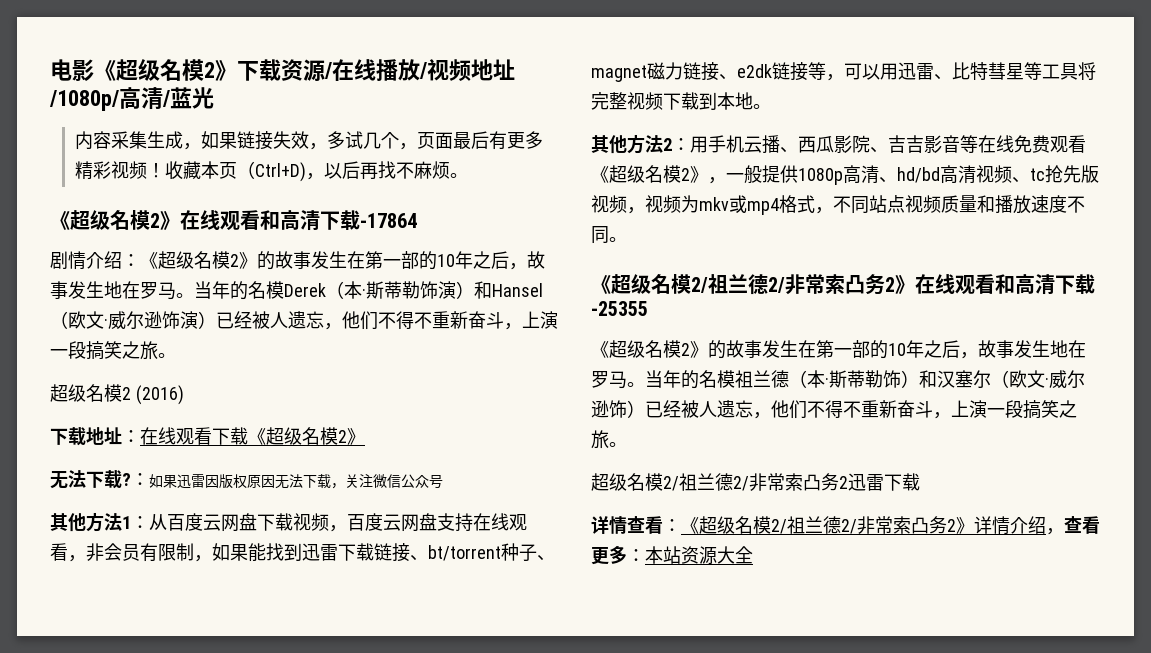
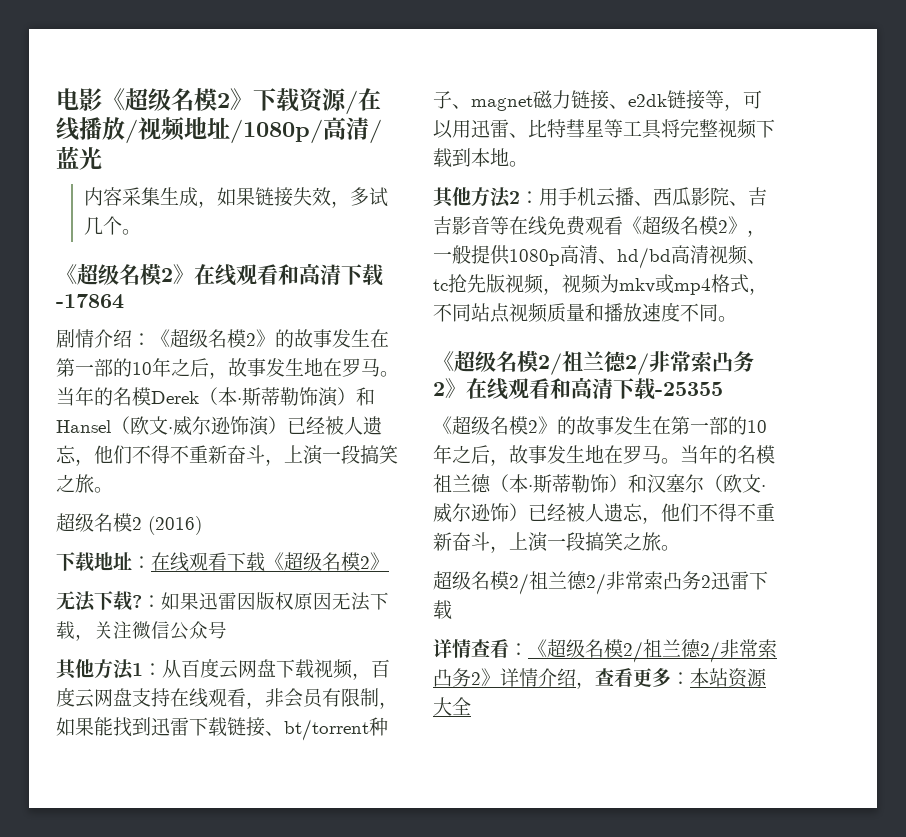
- 内容采集生成，如果链接失效，多试几个，页面最后有更多精彩视频！收藏本页（Ctrl+D)，以后再找不麻烦。
+ 内容采集生成，如果链接失效，多试几个。

